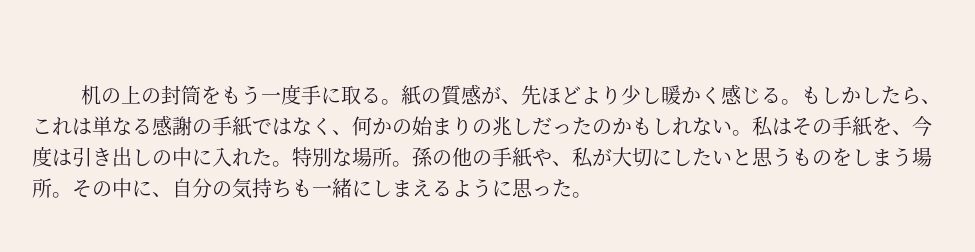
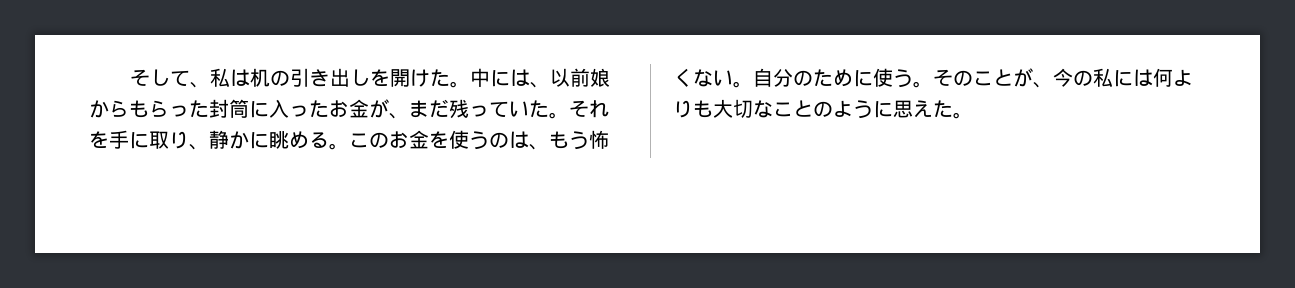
- 机の上の封筒をもう一度手に取る。紙の質感が、先ほどより少し暖かく感じる。もしかしたら、これは単なる感謝の手紙ではなく、何かの始まりの兆しだったのかもしれない。私はその手紙を、今度は引き出しの中に入れた。特別な場所。孫の他の手紙や、私が大切にしたいと思うものをしまう場所。その中に、自分の気持ちも一緒にしまえるように思った。
+ そして、私は机の引き出しを開けた。中には、以前娘からもらった封筒に入ったお金が、まだ残っていた。それを手に取り、静かに眺める。このお金を使うのは、もう怖くない。自分のために使う。そのことが、今の私には何よりも大切なことのように思えた。

